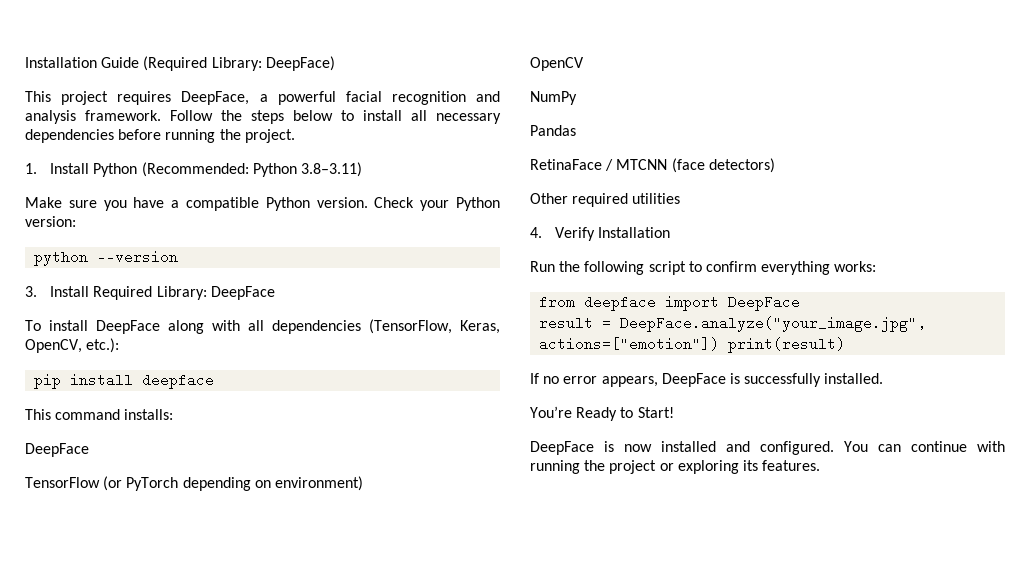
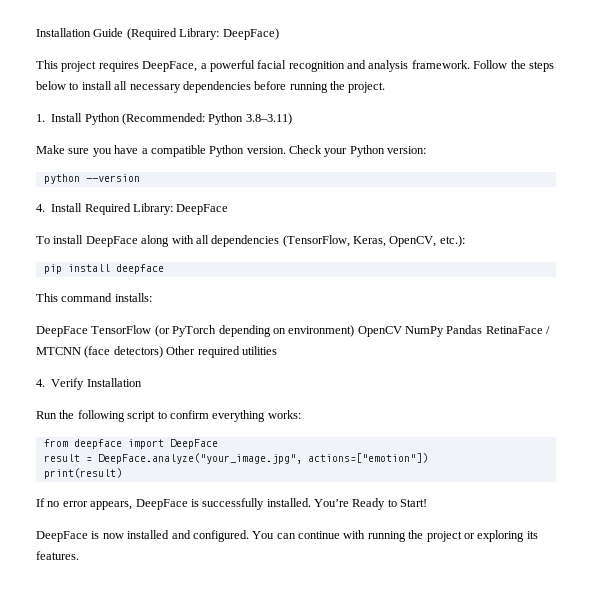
- 3. Install Required Library: DeepFace
+ 4. Install Required Library: DeepFace
  This command installs:
- DeepFace
- TensorFlow (or PyTorch depending on environment)
- OpenCV
- NumPy
- Pandas
- RetinaFace / MTCNN (face detectors)
- Other required utilities
+ DeepFace TensorFlow (or PyTorch depending on environment) OpenCV NumPy Pandas RetinaFace / MTCNN (face detectors) Other required utilities
- result = DeepFace.analyze("your_image.jpg", actions=["emotion"]) print(result)
+ result = DeepFace.analyze("your_image.jpg", actions=["emotion"])
+ print(result)
- If no error appears, DeepFace is successfully installed.
- You’re Ready to Start!
+ If no error appears, DeepFace is successfully installed. You’re Ready to Start!

